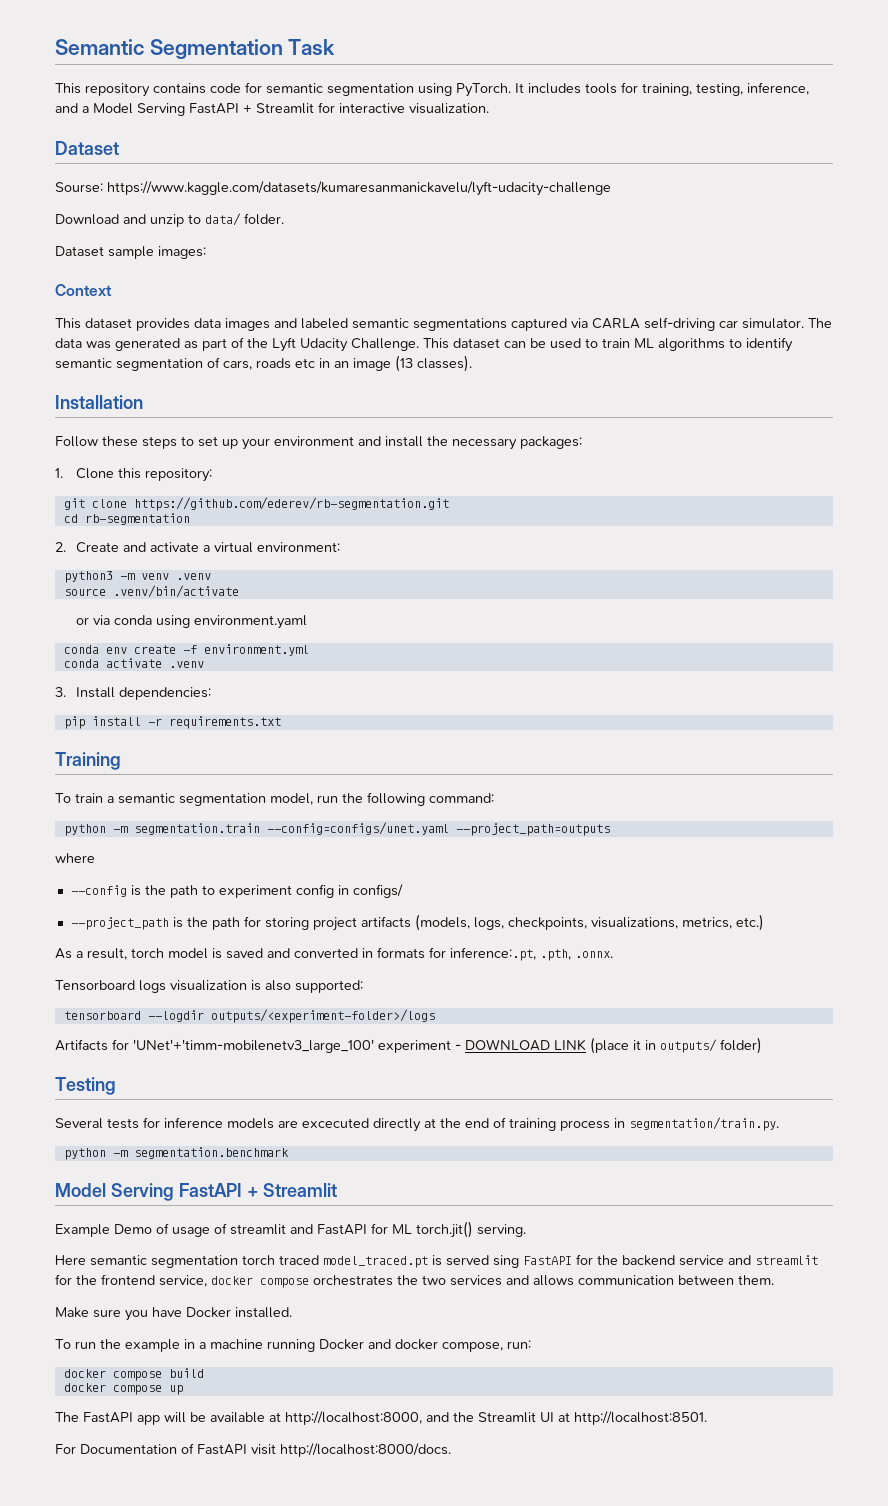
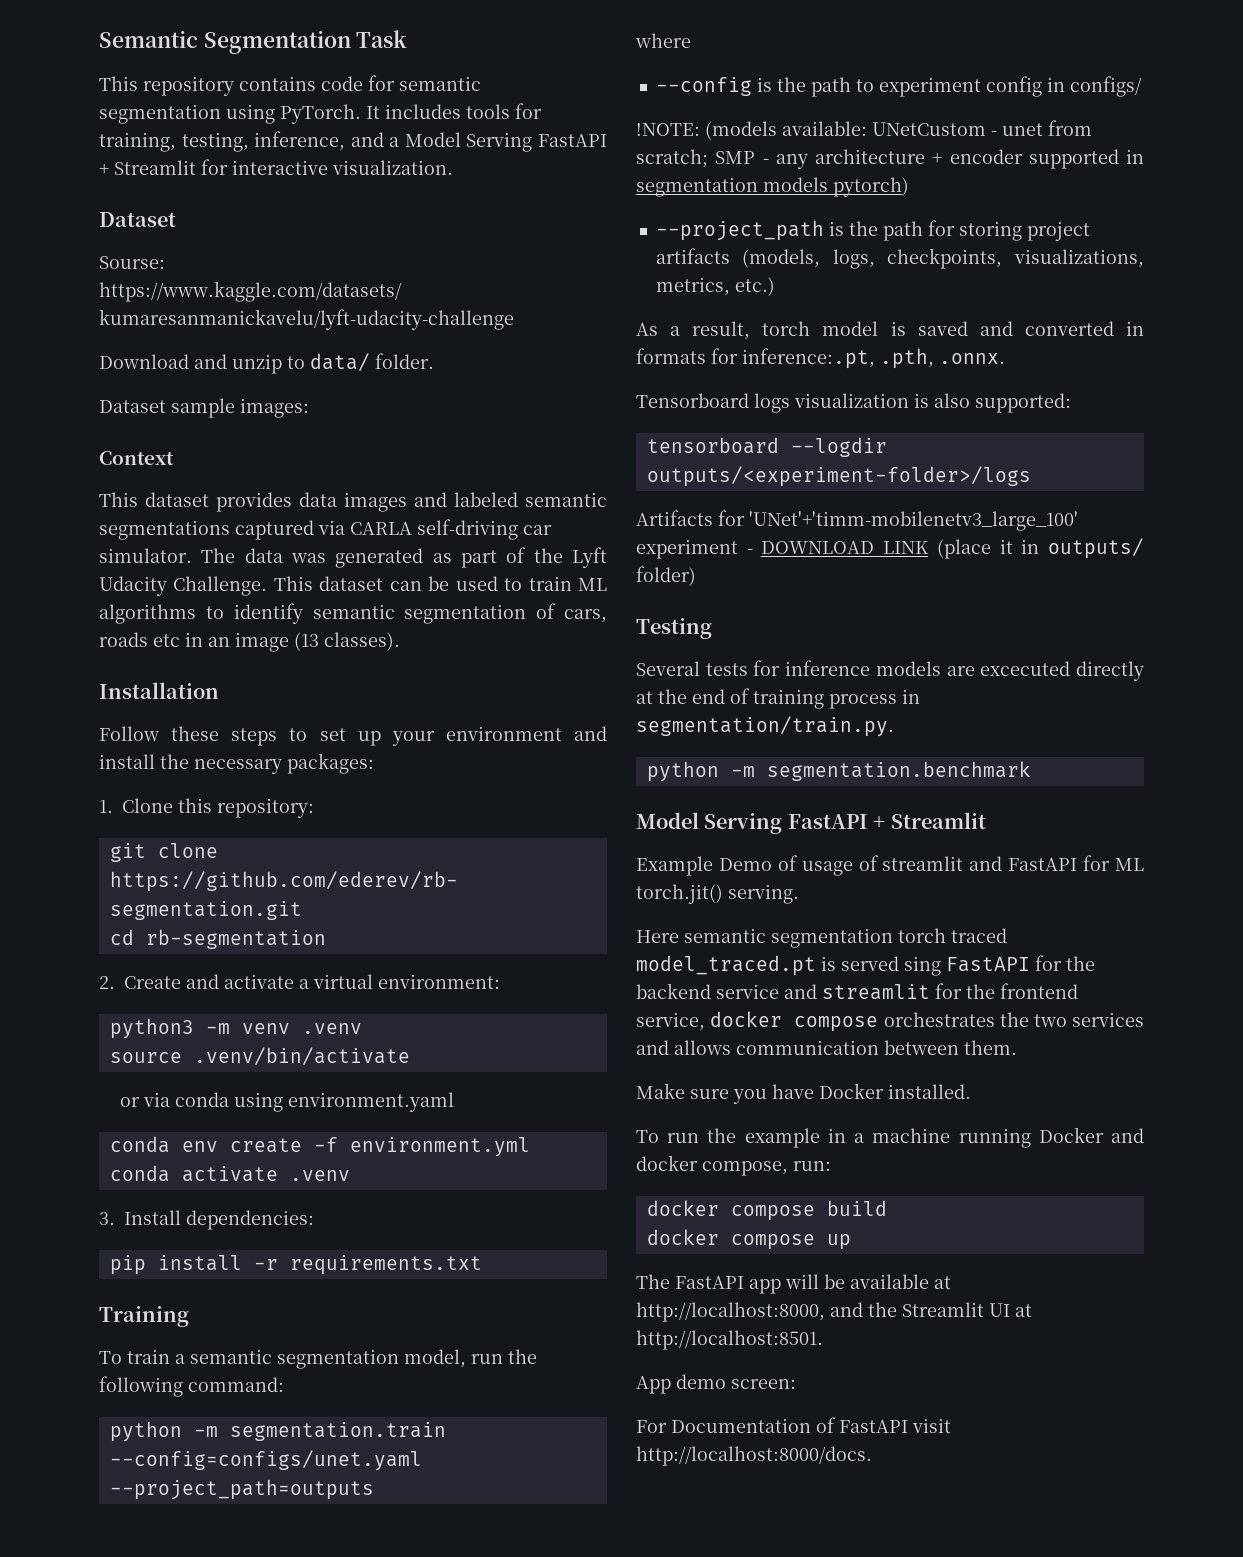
+ !NOTE: (models available: UNetCustom - unet from scratch; SMP - any architecture + encoder supported in segmentation models pytorch)
+ App demo screen:

